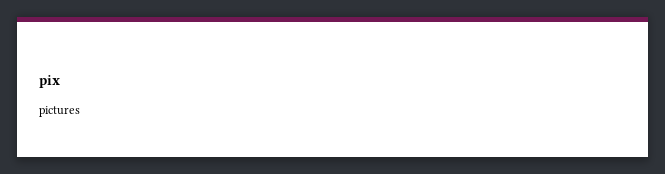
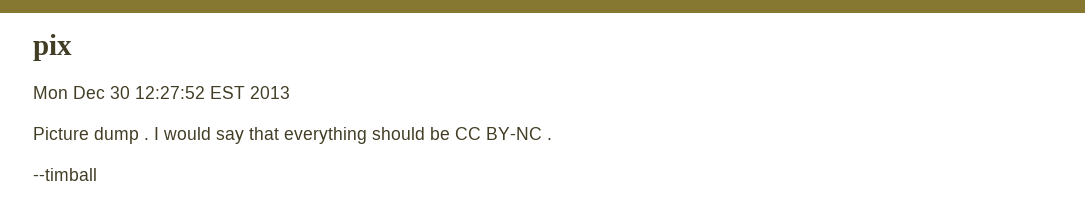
- pictures
+ Mon Dec 30 12:27:52 EST 2013
+ Picture dump . I would say that everything should be CC BY-NC .
+ --timball

